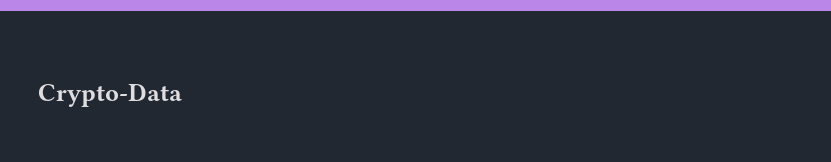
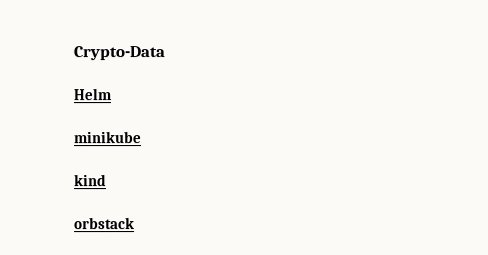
+ Helm
+ minikube
+ kind
+ orbstack

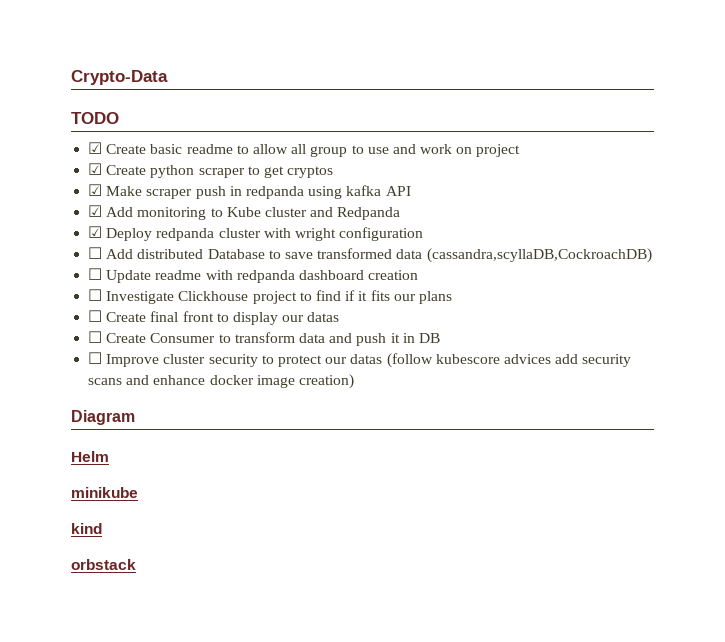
+ TODO
+ ☑ Create basic readme to allow all group to use and work on project
+ ☑ Create python scraper to get cryptos
+ ☑ Make scraper push in redpanda using kafka API
+ ☑ Add monitoring to Kube cluster and Redpanda
+ ☑ Deploy redpanda cluster with wright configuration
+ ☐ Add distributed Database to save transformed data (cassandra,scyllaDB,CockroachDB)
+ ☐ Update readme with redpanda dashboard creation
+ ☐ Investigate Clickhouse project to find if it fits our plans
+ ☐ Create final front to display our datas
+ ☐ Create Consumer to transform data and push it in DB
+ ☐ Improve cluster security to protect our datas (follow kubescore advices add security scans and enhance docker image creation)
+ Diagram

